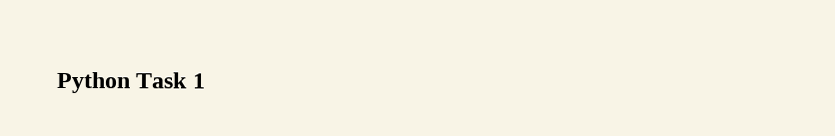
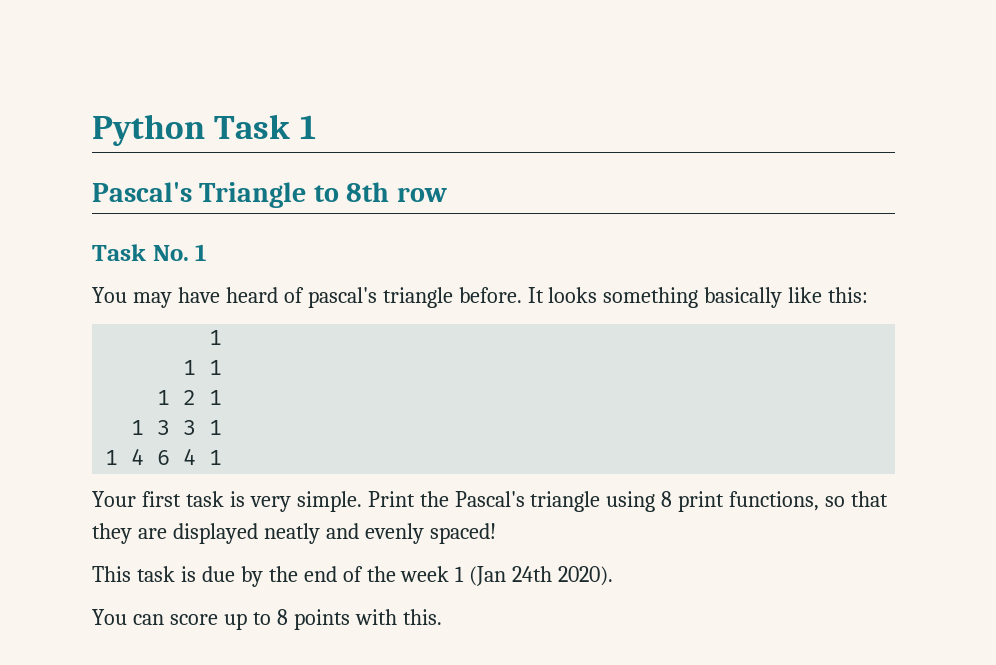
+ Pascal's Triangle to 8th row
+ Task No. 1
+ You may have heard of pascal's triangle before. It looks something basically like this:
+ 1
+ 1 1
+ 1 2 1
+ 1 3 3 1
+ 1 4 6 4 1
+ Your first task is very simple. Print the Pascal's triangle using 8 print functions, so that they are displayed neatly and evenly spaced!
+ This task is due by the end of the week 1 (Jan 24th 2020).
+ You can score up to 8 points with this.

